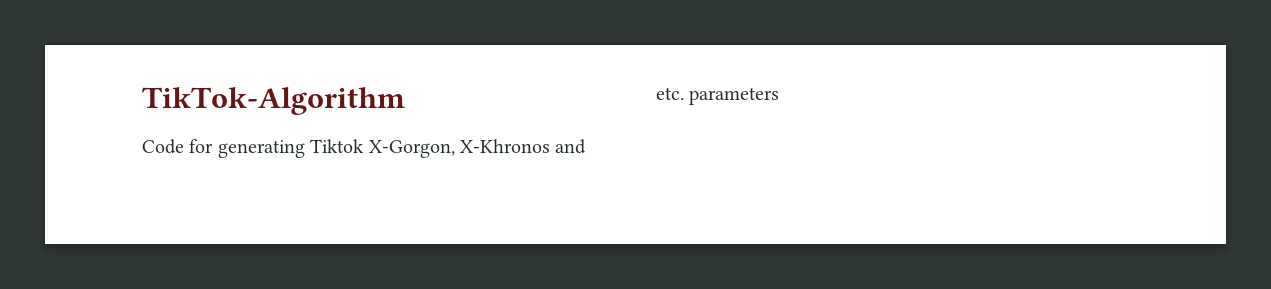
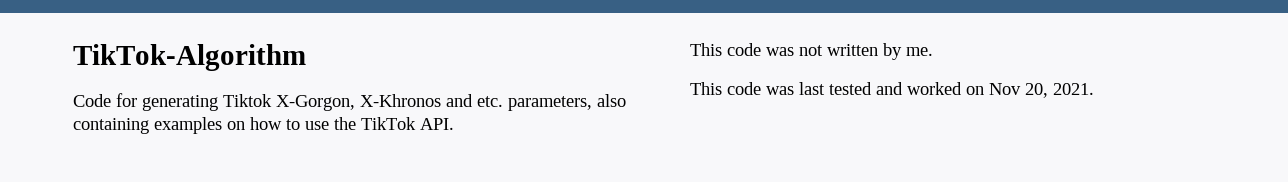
- Code for generating Tiktok X-Gorgon, X-Khronos and etc. parameters
+ Code for generating Tiktok X-Gorgon, X-Khronos and etc. parameters, also containing examples on how to use the TikTok API.
+ This code was not written by me.
+ This code was last tested and worked on Nov 20, 2021.

